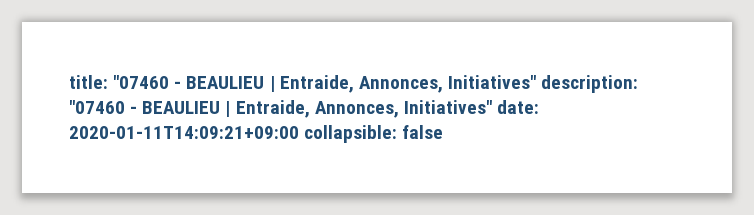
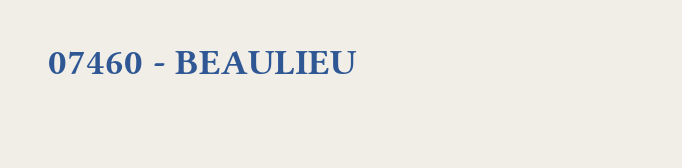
- title: "07460 - BEAULIEU | Entraide, Annonces, Initiatives" description: "07460 - BEAULIEU | Entraide, Annonces, Initiatives" date: 2020-01-11T14:09:21+09:00 collapsible: false
+ 07460 - BEAULIEU

